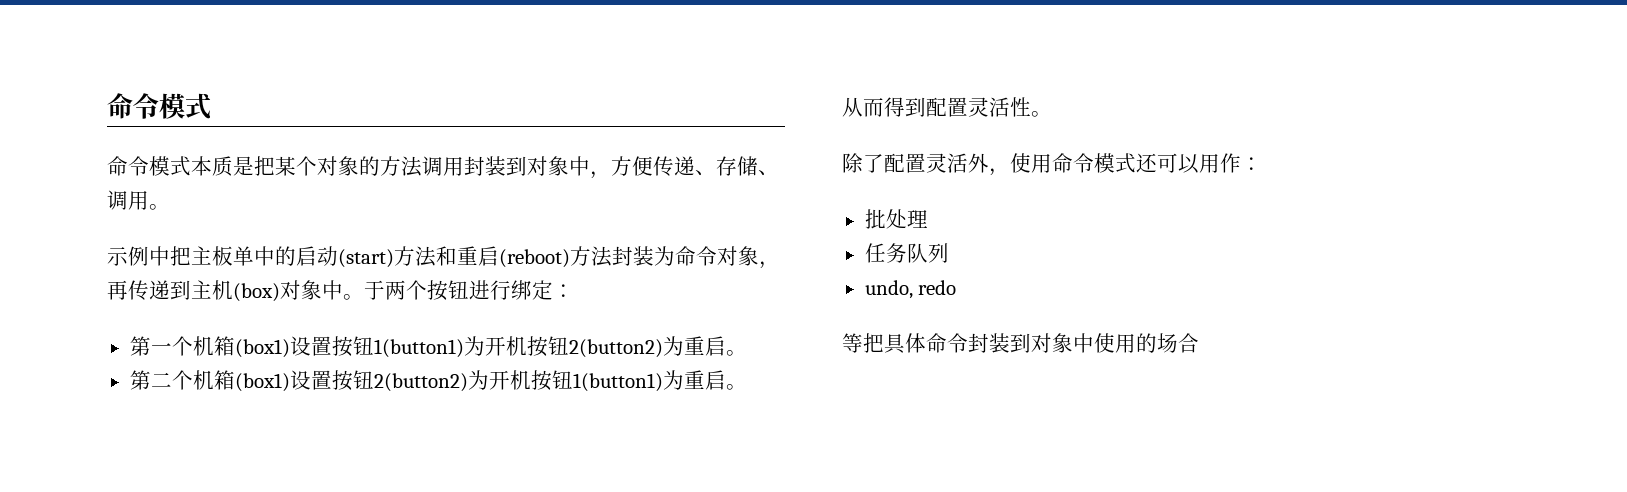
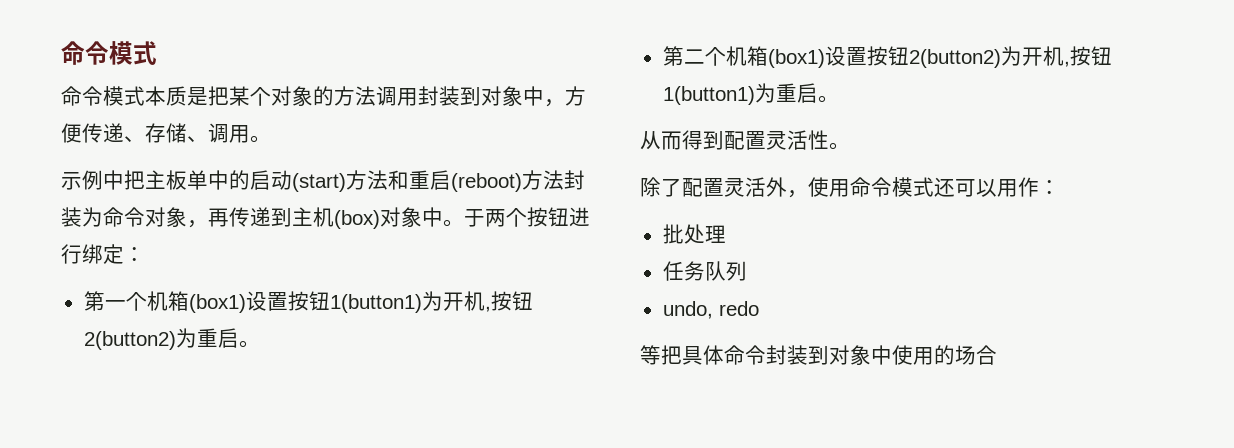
- 第一个机箱(box1)设置按钮1(button1)为开机按钮2(button2)为重启。
+ 第一个机箱(box1)设置按钮1(button1)为开机,按钮2(button2)为重启。
- 第二个机箱(box1)设置按钮2(button2)为开机按钮1(button1)为重启。
+ 第二个机箱(box1)设置按钮2(button2)为开机,按钮1(button1)为重启。

